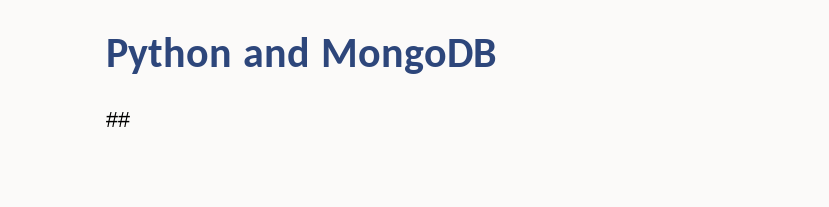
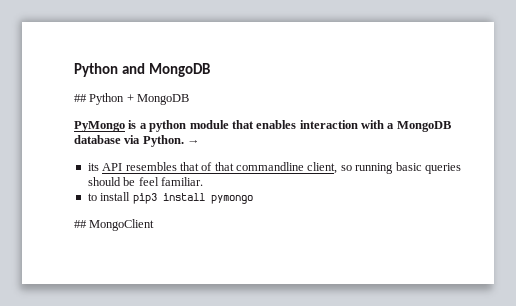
- ##
+ ## Python + MongoDB
+ PyMongo is a python module that enables interaction with a MongoDB database via Python. →
+ its API resembles that of that commandline client, so running basic queries should be feel familiar.
+ to install pip3 install pymongo
+ ## MongoClient

